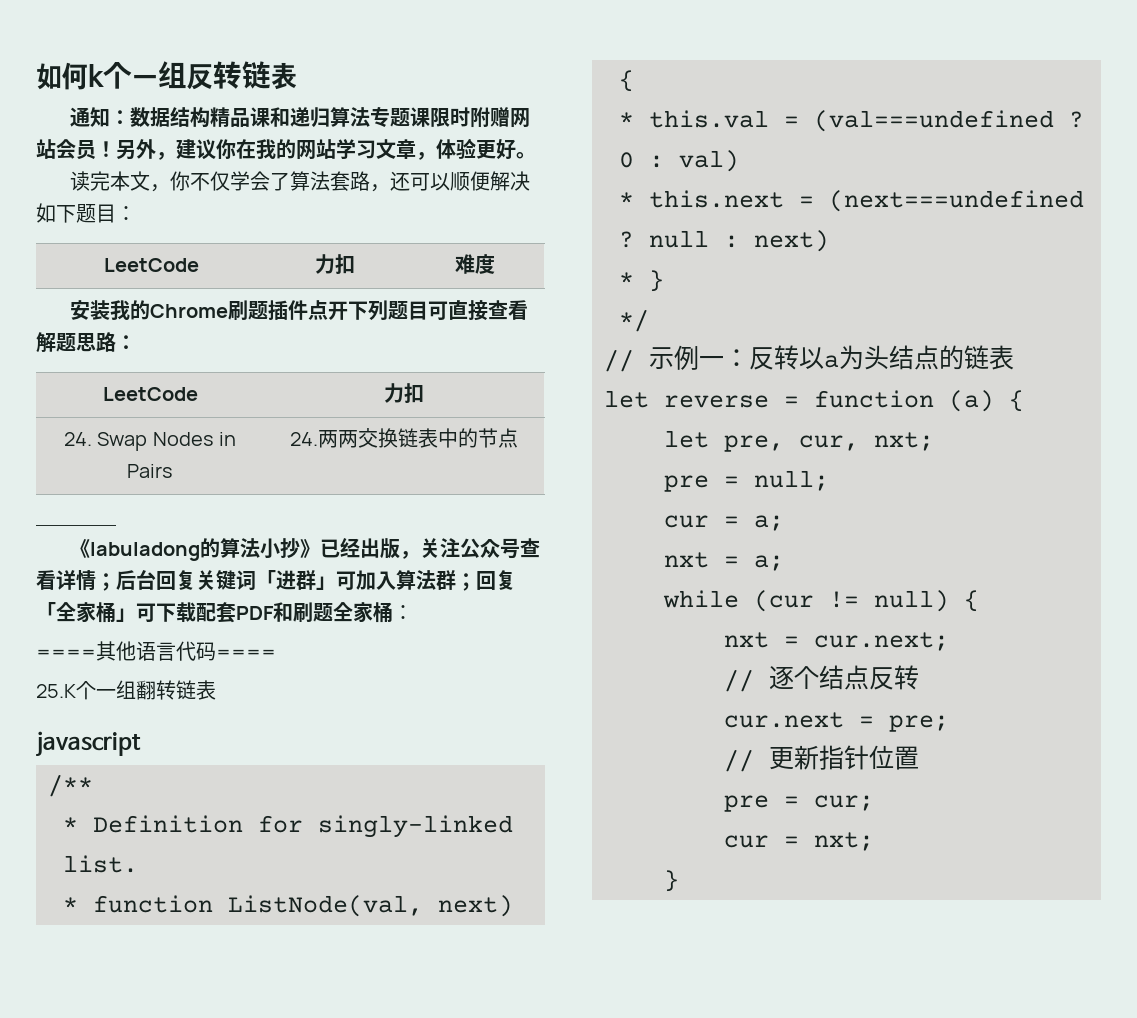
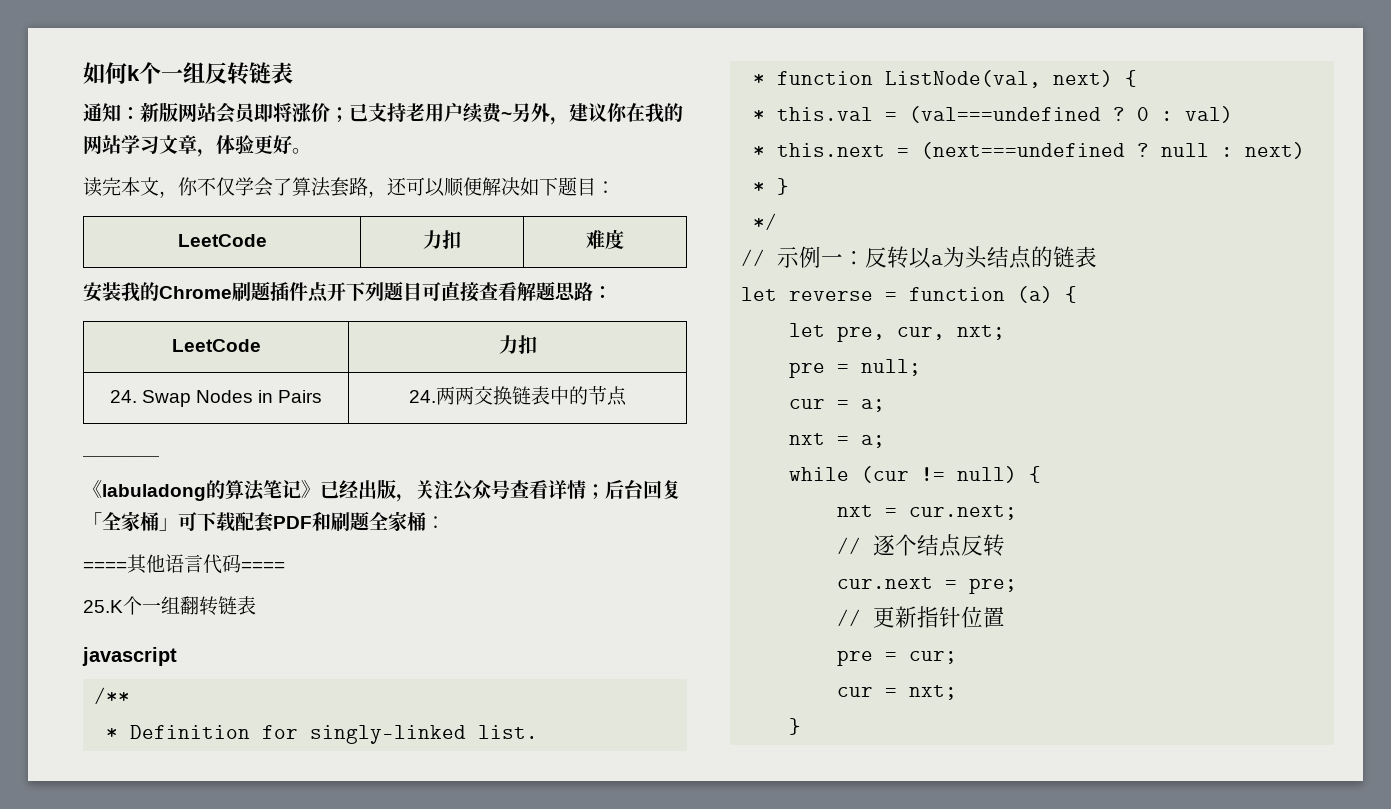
- 通知：数据结构精品课和递归算法专题课限时附赠网站会员！另外，建议你在我的网站学习文章，体验更好。
+ 通知：新版网站会员即将涨价；已支持老用户续费~另外，建议你在我的网站学习文章，体验更好。
- 《labuladong的算法小抄》已经出版，关注公众号查看详情；后台回复关键词「进群」可加入算法群；回复「全家桶」可下载配套PDF和刷题全家桶：
+ 《labuladong的算法笔记》已经出版，关注公众号查看详情；后台回复「全家桶」可下载配套PDF和刷题全家桶：

